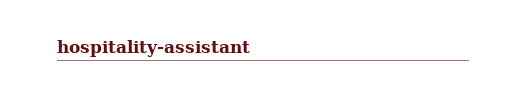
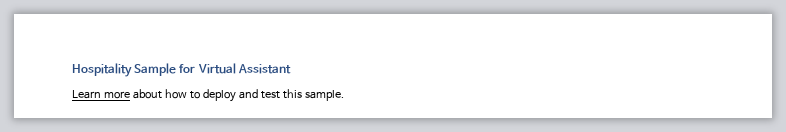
- hospitality-assistant
+ Hospitality Sample for Virtual Assistant
+ Learn more about how to deploy and test this sample.

